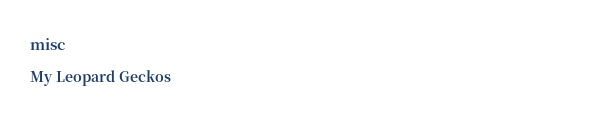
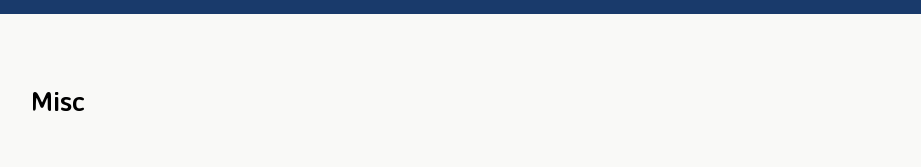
- misc
- My Leopard Geckos
+ Misc

